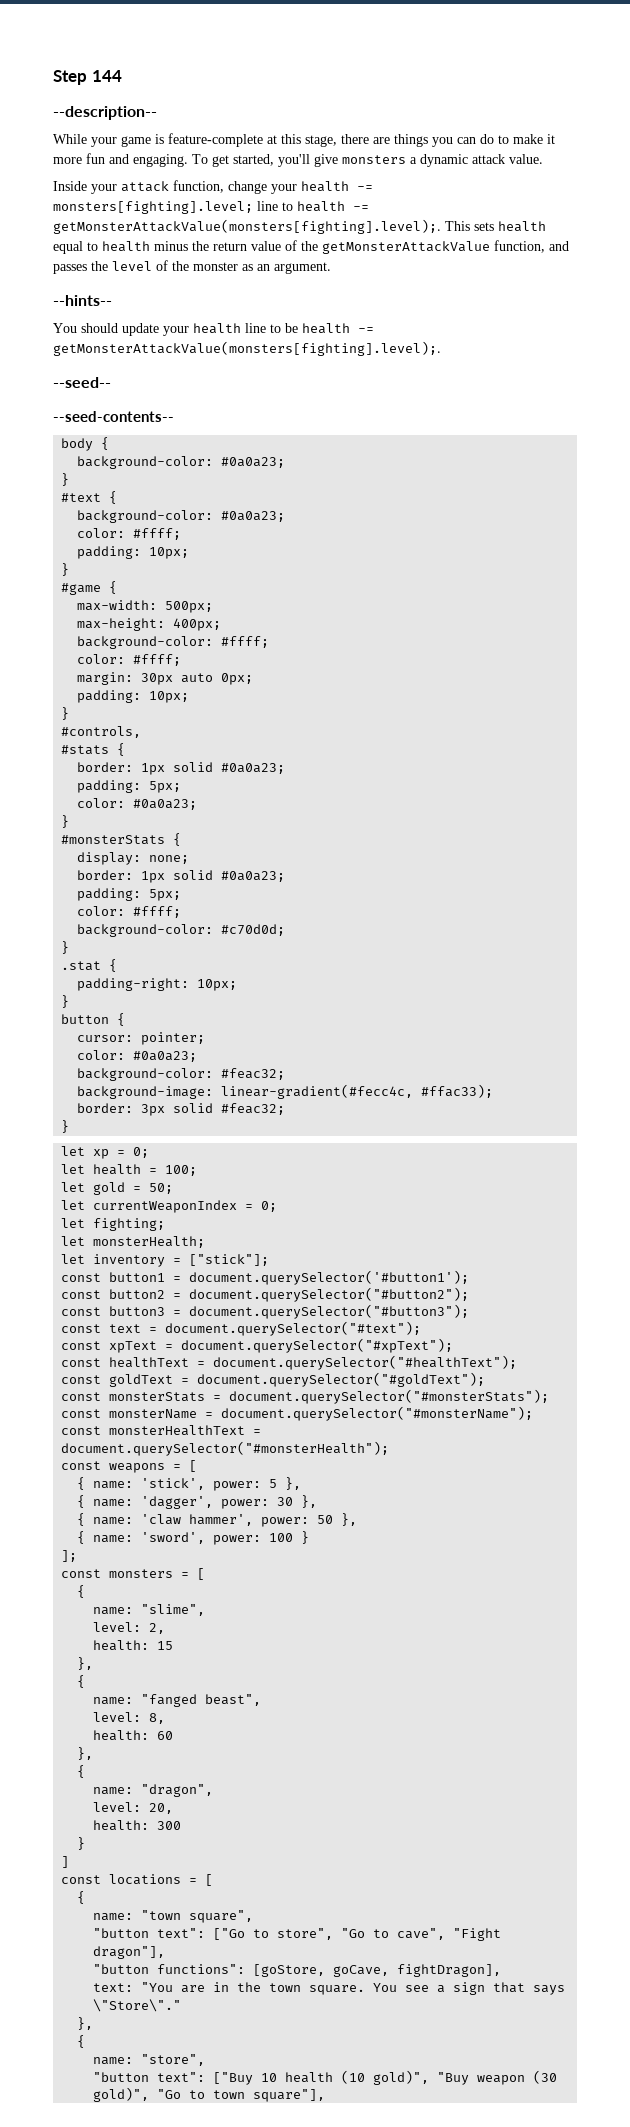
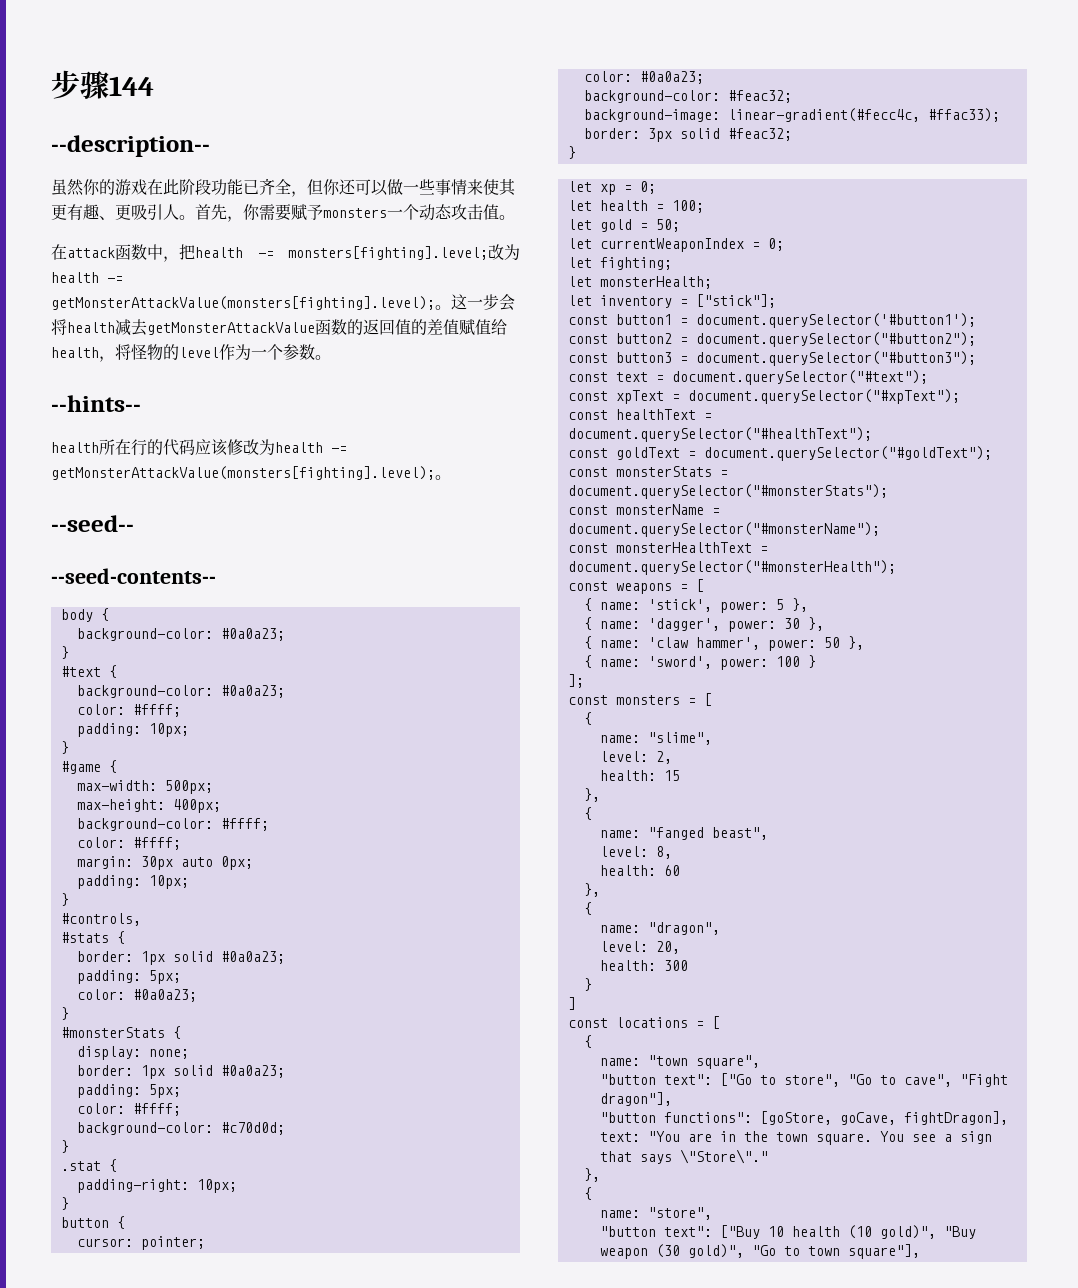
- Step 144
+ 步骤144
- While your game is feature-complete at this stage, there are things you can do to make it more fun and engaging. To get started, you'll give monsters a dynamic attack value.
- Inside your attack function, change your health -= monsters[fighting].level; line to health -= getMonsterAttackValue(monsters[fighting].level);. This sets health equal to health minus the return value of the getMonsterAttackValue function, and passes the level of the monster as an argument.
+ 虽然你的游戏在此阶段功能已齐全，但你还可以做一些事情来使其更有趣、更吸引人。首先，你需要赋予monsters一个动态攻击值。
+ 在attack函数中，把health -= monsters[fighting].level;改为health -= getMonsterAttackValue(monsters[fighting].level);。这一步会将health减去getMonsterAttackValue函数的返回值的差值赋值给health，将怪物的level作为一个参数。
  --hints--
- You should update your health line to be health -= getMonsterAttackValue(monsters[fighting].level);.
+ health所在行的代码应该修改为health -= getMonsterAttackValue(monsters[fighting].level);。

